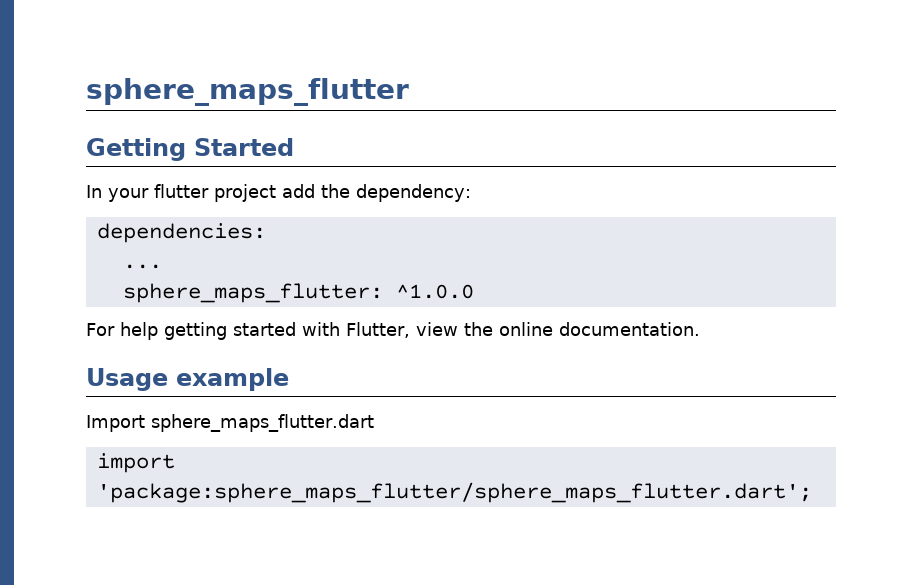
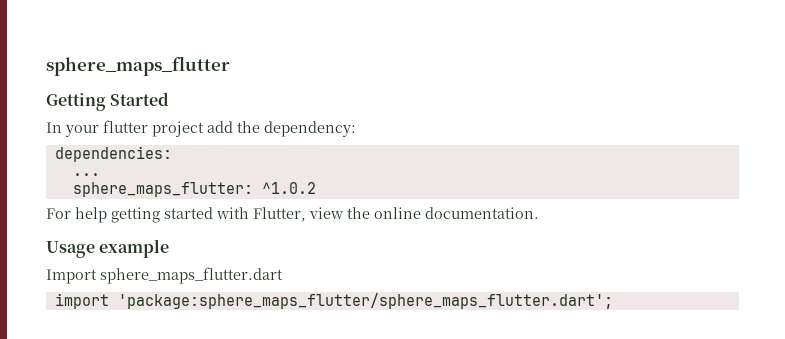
- sphere_maps_flutter: ^1.0.0
+ sphere_maps_flutter: ^1.0.2

